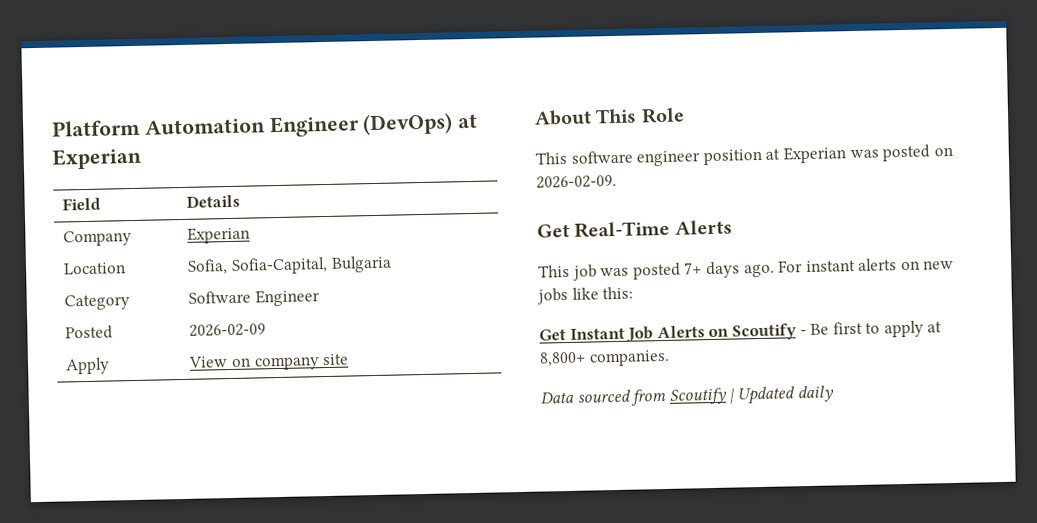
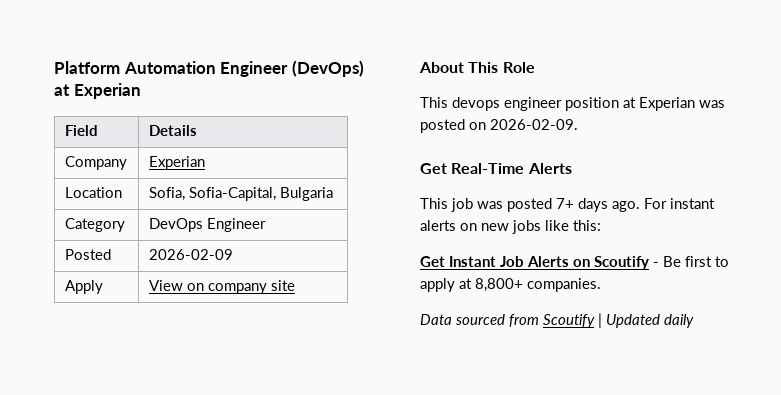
- Category | Software Engineer
+ Category | DevOps Engineer
- This software engineer position at Experian was posted on 2026-02-09.
+ This devops engineer position at Experian was posted on 2026-02-09.

